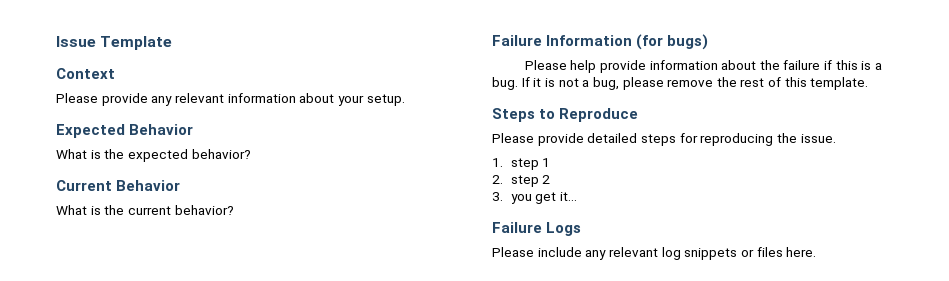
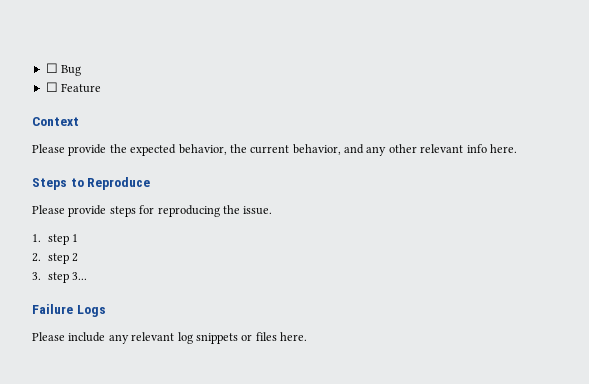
- Issue Template
+ ☐ Bug
+ ☐ Feature
- Please provide any relevant information about your setup.
- Expected Behavior
- What is the expected behavior?
- Current Behavior
- What is the current behavior?
- Failure Information (for bugs)
- Please help provide information about the failure if this is a bug. If it is not a bug, please remove the rest of this template.
+ Please provide the expected behavior, the current behavior, and any other relevant info here.
- Please provide detailed steps for reproducing the issue.
+ Please provide steps for reproducing the issue.
- 3. you get it...
+ 3. step 3...

